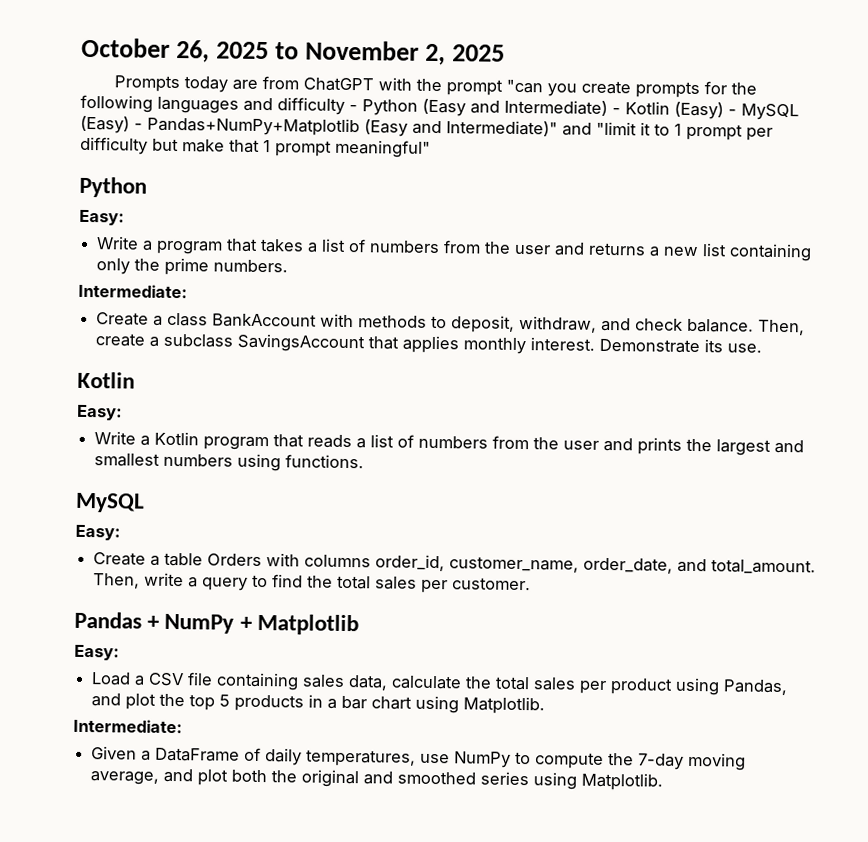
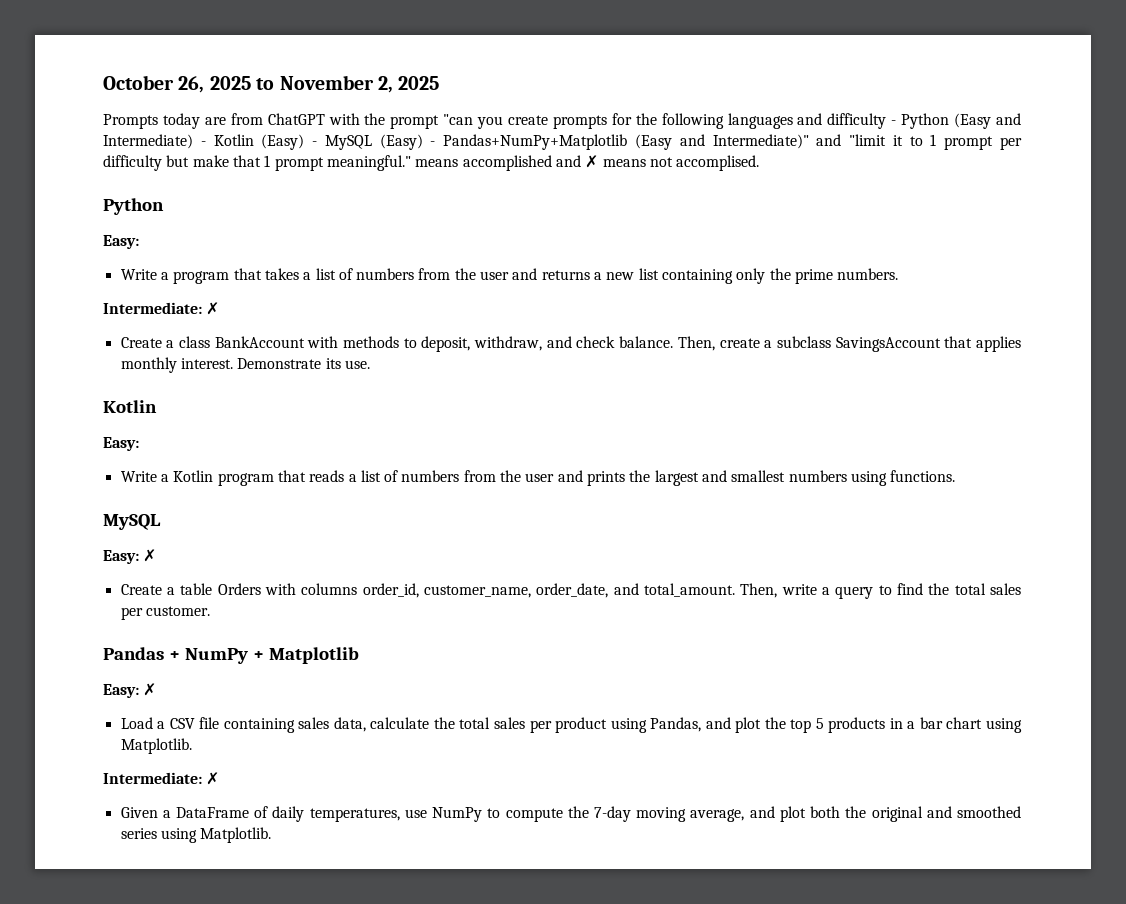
- Prompts today are from ChatGPT with the prompt "can you create prompts for the following languages and difficulty - Python (Easy and Intermediate) - Kotlin (Easy) - MySQL (Easy) - Pandas+NumPy+Matplotlib (Easy and Intermediate)" and "limit it to 1 prompt per difficulty but make that 1 prompt meaningful"
+ Prompts today are from ChatGPT with the prompt "can you create prompts for the following languages and difficulty - Python (Easy and Intermediate) - Kotlin (Easy) - MySQL (Easy) - Pandas+NumPy+Matplotlib (Easy and Intermediate)" and "limit it to 1 prompt per difficulty but make that 1 prompt meaningful." means accomplished and ✗ means not accomplised.
  Write a program that takes a list of numbers from the user and returns a new list containing only the prime numbers.
- Intermediate:
+ Intermediate: ✗
  Write a Kotlin program that reads a list of numbers from the user and prints the largest and smallest numbers using functions.
  MySQL
- Easy:
+ Easy: ✗
  Pandas + NumPy + Matplotlib
- Easy:
+ Easy: ✗
  Load a CSV file containing sales data, calculate the total sales per product using Pandas, and plot the top 5 products in a bar chart using Matplotlib.
- Intermediate:
+ Intermediate: ✗

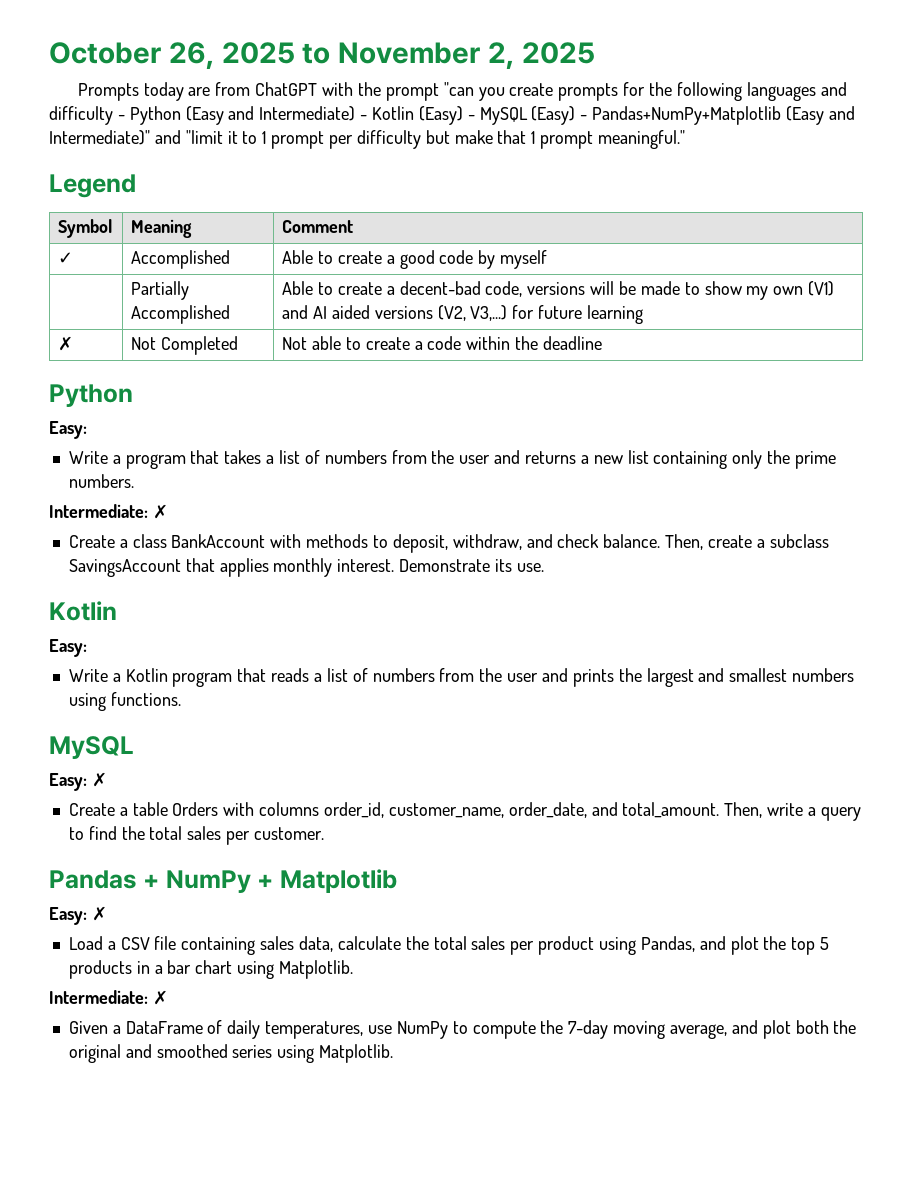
- Prompts today are from ChatGPT with the prompt "can you create prompts for the following languages and difficulty - Python (Easy and Intermediate) - Kotlin (Easy) - MySQL (Easy) - Pandas+NumPy+Matplotlib (Easy and Intermediate)" and "limit it to 1 prompt per difficulty but make that 1 prompt meaningful." means accomplished and ✗ means not accomplised.
+ Prompts today are from ChatGPT with the prompt "can you create prompts for the following languages and difficulty - Python (Easy and Intermediate) - Kotlin (Easy) - MySQL (Easy) - Pandas+NumPy+Matplotlib (Easy and Intermediate)" and "limit it to 1 prompt per difficulty but make that 1 prompt meaningful."
+ Legend
+ Symbol | Meaning | Comment
+ ✓ | Accomplished | Able to create a good code by myself
+ | Partially Accomplished | Able to create a decent-bad code, versions will be made to show my own (V1) and AI aided versions (V2, V3,...) for future learning
+ ✗ | Not Completed | Not able to create a code within the deadline

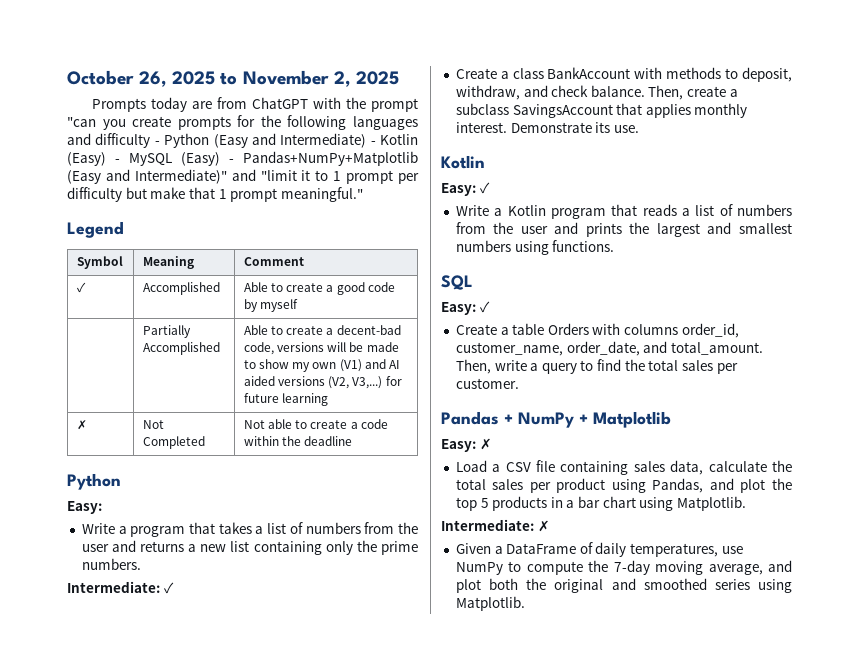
  Write a program that takes a list of numbers from the user and returns a new list containing only the prime numbers.
- Intermediate: ✗
+ Intermediate: ✓
  Demonstrate its use.
  Kotlin
- Easy:
+ Easy: ✓
  Write a Kotlin program that reads a list of numbers from the user and prints the largest and smallest numbers using functions.
- MySQL
- Easy: ✗
+ SQL
+ Easy: ✓

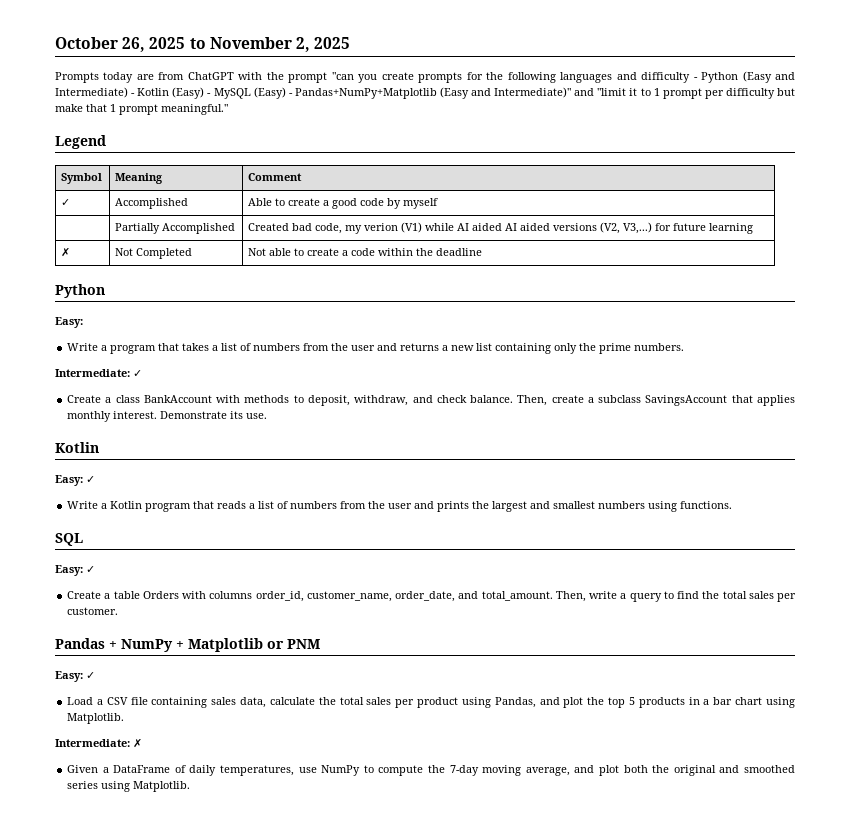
- | Partially Accomplished | Able to create a decent-bad code, versions will be made to show my own (V1) and AI aided versions (V2, V3,...) for future learning
+ | Partially Accomplished | Created bad code, my verion (V1) while AI aided AI aided versions (V2, V3,...) for future learning
- Pandas + NumPy + Matplotlib
- Easy: ✗
+ Pandas + NumPy + Matplotlib or PNM
+ Easy: ✓

